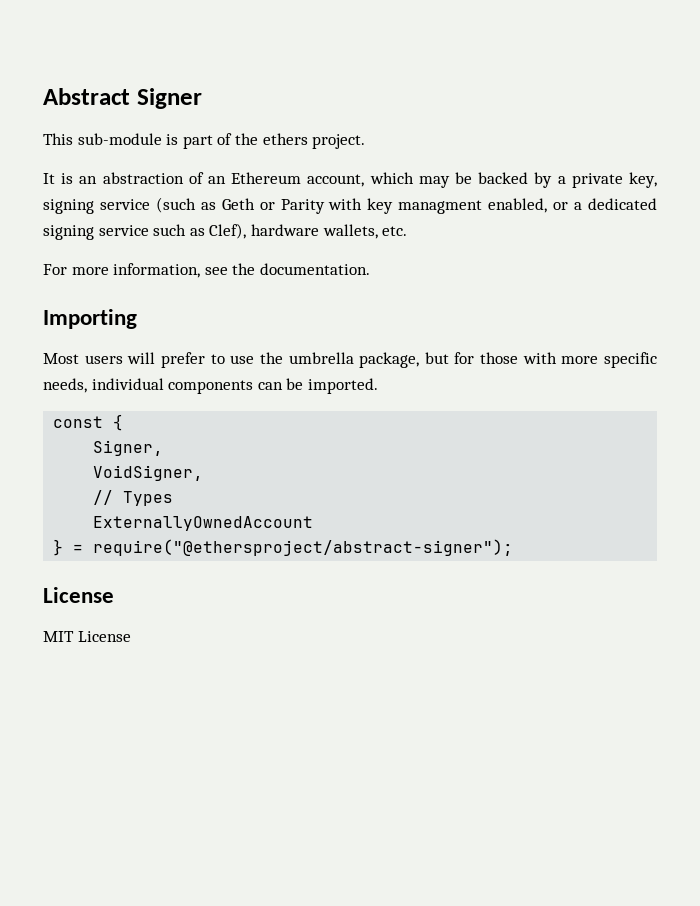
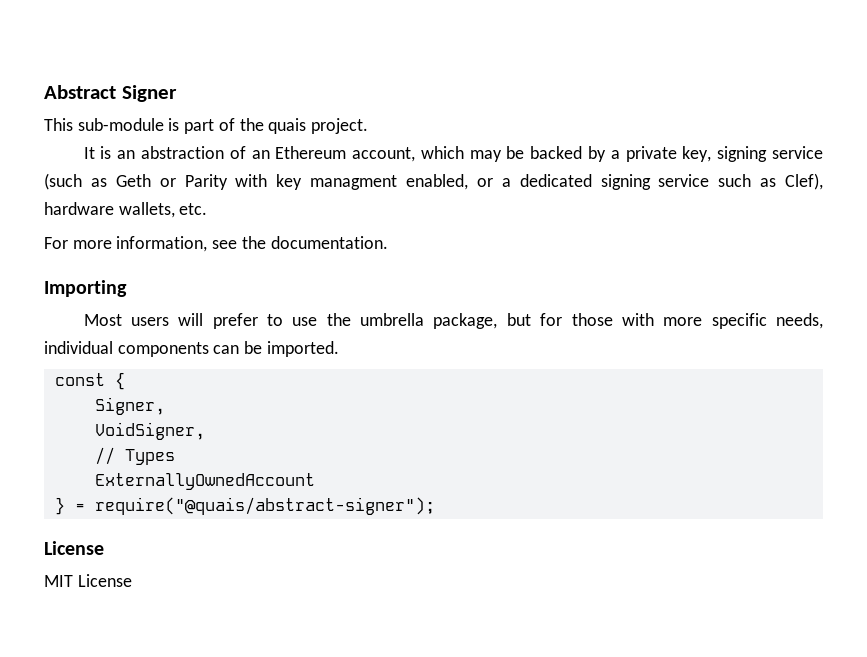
- This sub-module is part of the ethers project.
+ This sub-module is part of the quais project.
- } = require("@ethersproject/abstract-signer");
+ } = require("@quais/abstract-signer");

